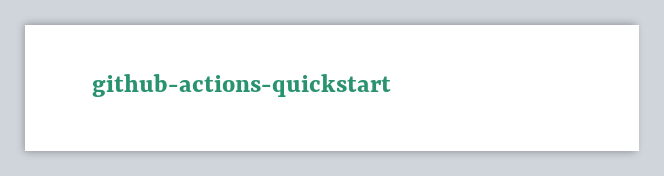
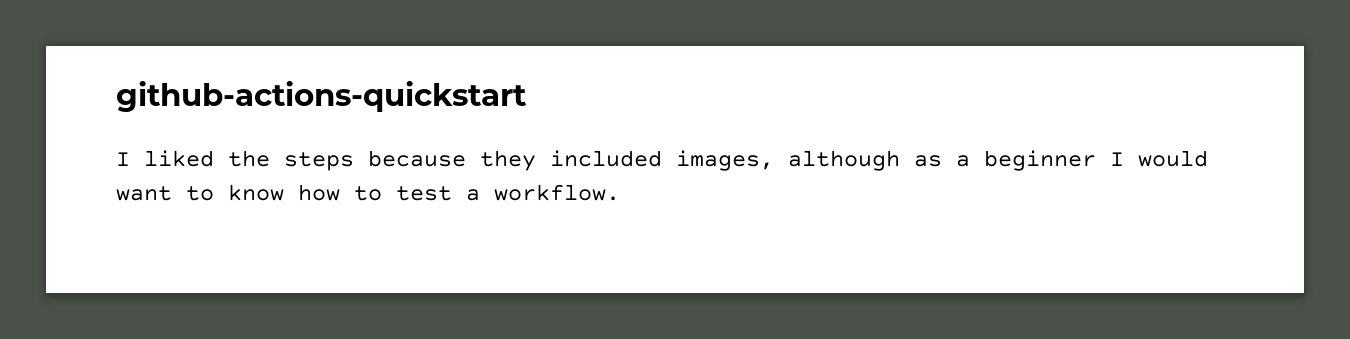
+ I liked the steps because they included images, although as a beginner I would want to know how to test a workflow.

